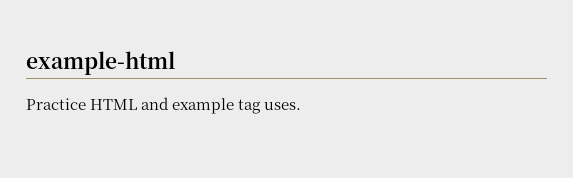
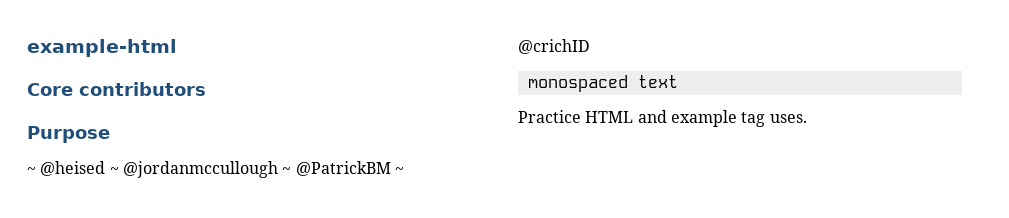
+ Core contributors
+ Purpose
+ ~ @heised ~ @jordanmccullough ~ @PatrickBM ~ @crichID
+ monospaced text

